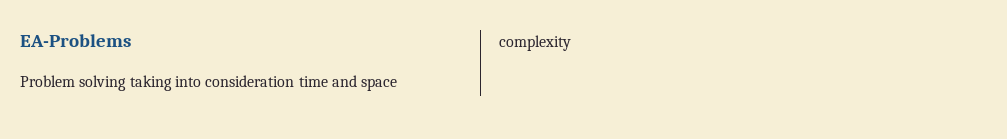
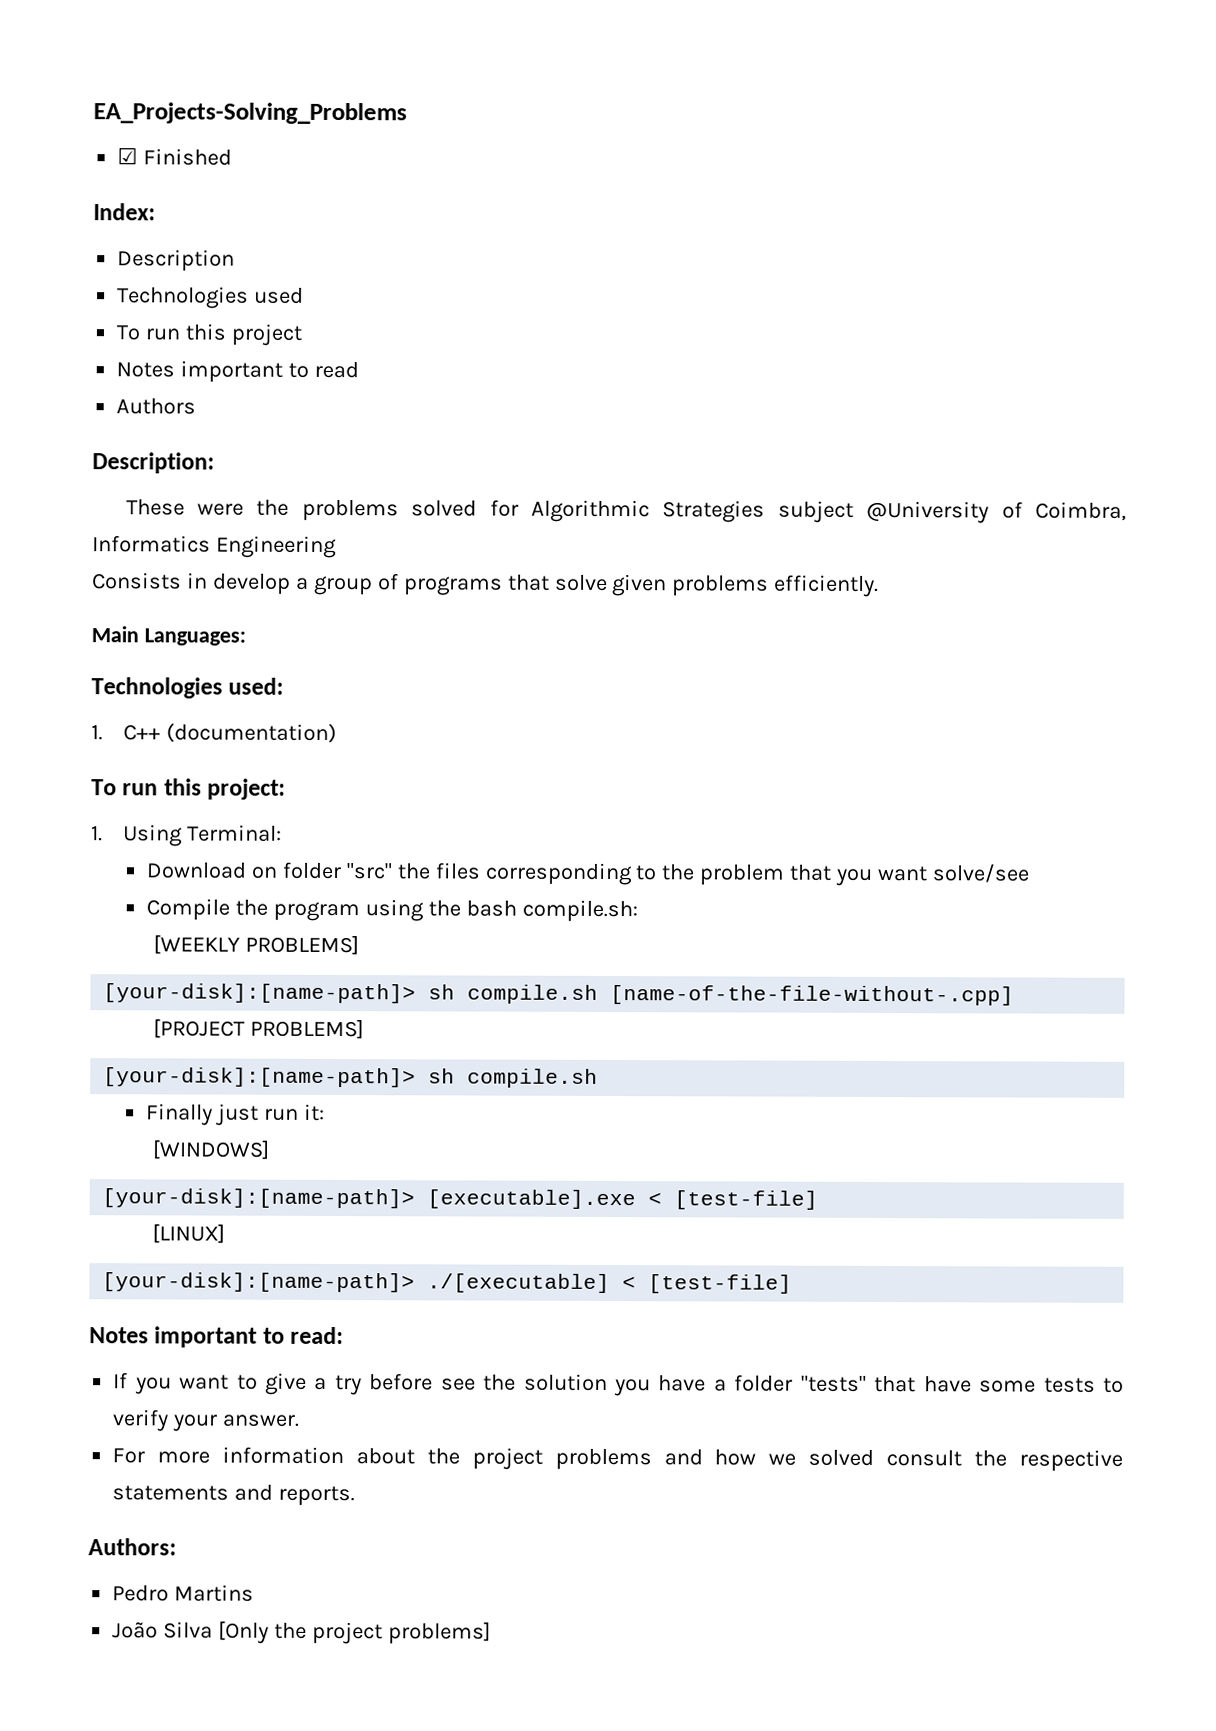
- EA-Problems
- Problem solving taking into consideration time and space complexity
+ EA_Projects-Solving_Problems
+ ☑ Finished
+ Index:
+ Description
+ Technologies used
+ To run this project
+ Notes important to read
+ Authors
+ Description:
+ These were the problems solved for Algorithmic Strategies subject @University of Coimbra, Informatics Engineering
+ Consists in develop a group of programs that solve given problems efficiently.
+ Main Languages:
+ Technologies used:
+ 1. C++ (documentation)
+ To run this project:
+ 1. Using Terminal:
+ Download on folder "src" the files corresponding to the problem that you want solve/see
+ Compile the program using the bash compile.sh:
+ [WEEKLY PROBLEMS]
+ [your-disk]:[name-path]> sh compile.sh [name-of-the-file-without-.cpp]
+ [PROJECT PROBLEMS]
+ [your-disk]:[name-path]> sh compile.sh
+ Finally just run it:
+ [WINDOWS]
+ [your-disk]:[name-path]> [executable].exe < [test-file]
+ [LINUX]
+ [your-disk]:[name-path]> ./[executable] < [test-file]
+ Notes important to read:
+ If you want to give a try before see the solution you have a folder "tests" that have some tests to verify your answer.
+ For more information about the project problems and how we solved consult the respective statements and reports.
+ Authors:
+ Pedro Martins
+ João Silva [Only the project problems]

